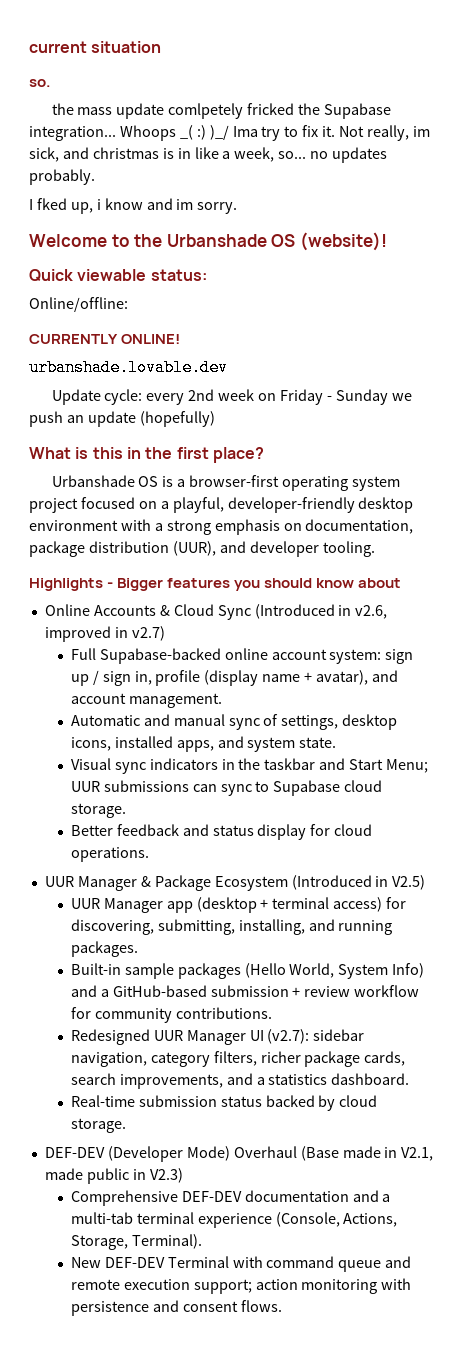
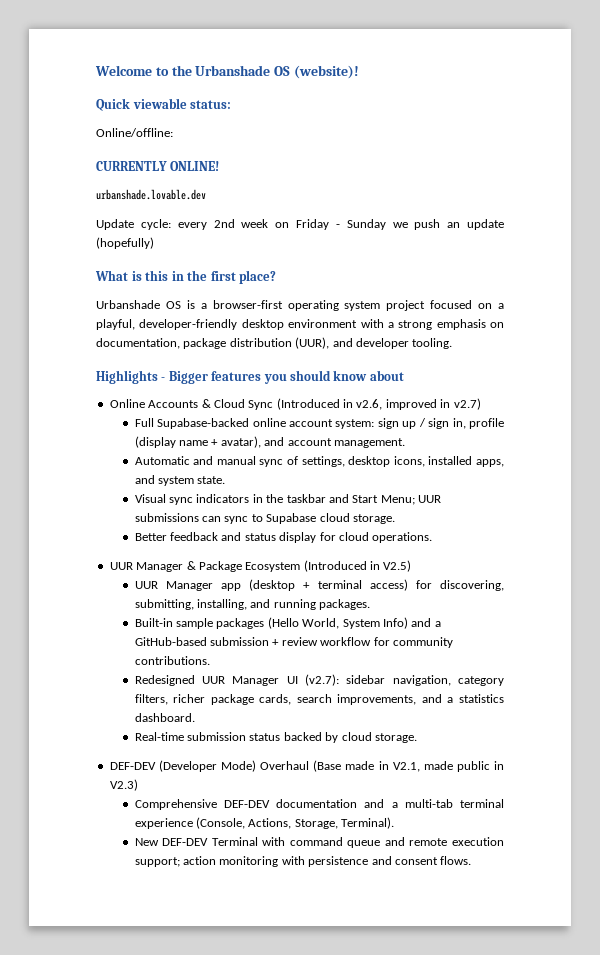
- current situation
- so.
- the mass update comlpetely fricked the Supabase integration... Whoops _( :) )_/ Ima try to fix it. Not really, im sick, and christmas is in like a week, so... no updates probably.
- I fked up, i know and im sorry.

